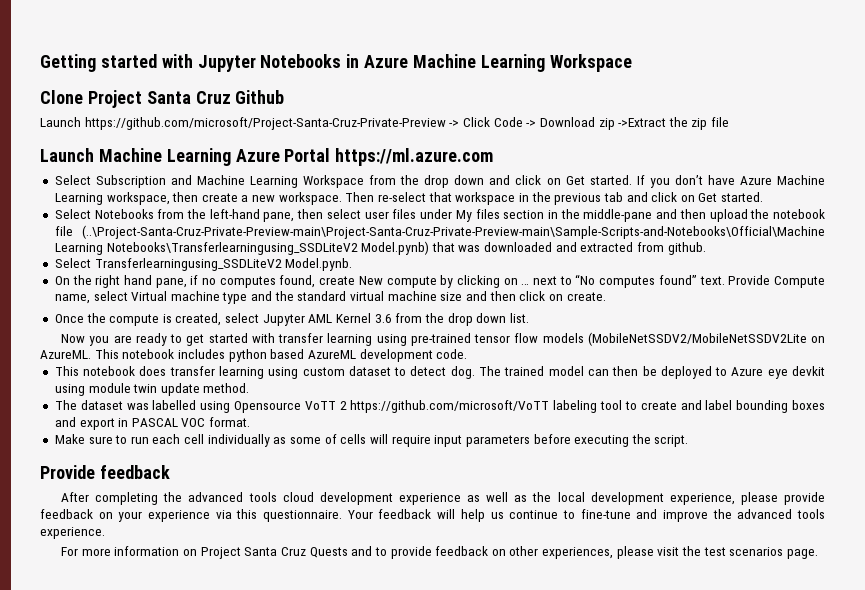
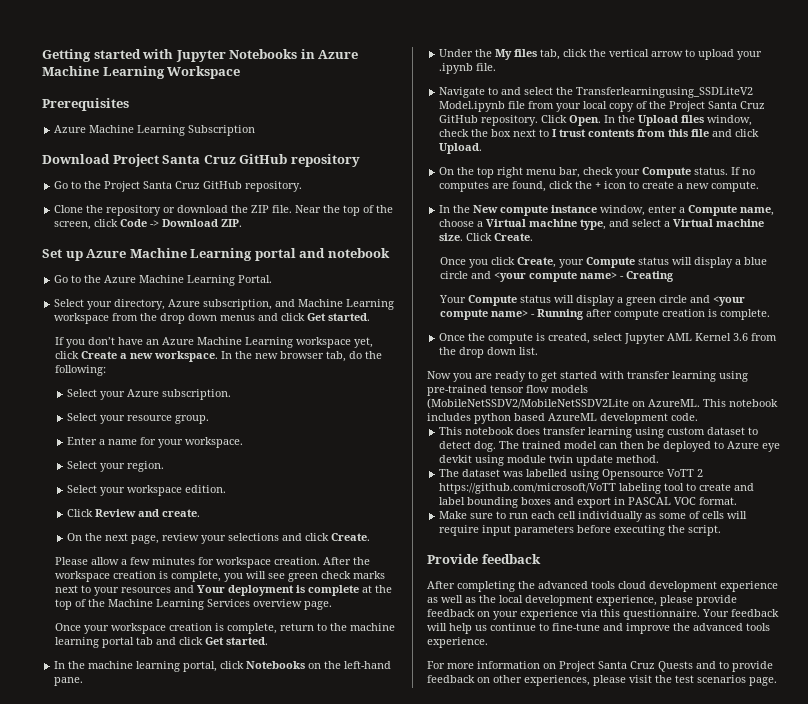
- Clone Project Santa Cruz Github
- Launch https://github.com/microsoft/Project-Santa-Cruz-Private-Preview -> Click Code -> Download zip ->Extract the zip file
- Launch Machine Learning Azure Portal https://ml.azure.com
- Select Subscription and Machine Learning Workspace from the drop down and click on Get started. If you don’t have Azure Machine Learning workspace, then create a new workspace. Then re-select that workspace in the previous tab and click on Get started.
- Select Notebooks from the left-hand pane, then select user files under My files section in the middle-pane and then upload the notebook file (..\Project-Santa-Cruz-Private-Preview-main\Project-Santa-Cruz-Private-Preview-main\Sample-Scripts-and-Notebooks\Official\Machine Learning Notebooks\Transferlearningusing_SSDLiteV2 Model.pynb) that was downloaded and extracted from github.
- Select Transferlearningusing_SSDLiteV2 Model.pynb.
- On the right hand pane, if no computes found, create New compute by clicking on … next to “No computes found” text. Provide Compute name, select Virtual machine type and the standard virtual machine size and then click on create.
+ Prerequisites
+ Azure Machine Learning Subscription
+ Download Project Santa Cruz GitHub repository
+ Go to the Project Santa Cruz GitHub repository.
+ Clone the repository or download the ZIP file. Near the top of the screen, click Code -> Download ZIP.
+ Set up Azure Machine Learning portal and notebook
+ Go to the Azure Machine Learning Portal.
+ Select your directory, Azure subscription, and Machine Learning workspace from the drop down menus and click Get started.
+ If you don’t have an Azure Machine Learning workspace yet, click Create a new workspace. In the new browser tab, do the following:
+ Select your Azure subscription.
+ Select your resource group.
+ Enter a name for your workspace.
+ Select your region.
+ Select your workspace edition.
+ Click Review and create.
+ On the next page, review your selections and click Create.
+ Please allow a few minutes for workspace creation. After the workspace creation is complete, you will see green check marks next to your resources and Your deployment is complete at the top of the Machine Learning Services overview page.
+ Once your workspace creation is complete, return to the machine learning portal tab and click Get started.
+ In the machine learning portal, click Notebooks on the left-hand pane.
+ Under the My files tab, click the vertical arrow to upload your .ipynb file.
+ Navigate to and select the Transferlearningusing_SSDLiteV2 Model.ipynb file from your local copy of the Project Santa Cruz GitHub repository. Click Open. In the Upload files window, check the box next to I trust contents from this file and click Upload.
+ On the top right menu bar, check your Compute status. If no computes are found, click the + icon to create a new compute.
+ In the New compute instance window, enter a Compute name, choose a Virtual machine type, and select a Virtual machine size. Click Create.
+ Once you click Create, your Compute status will display a blue circle and <your compute name> - Creating
+ Your Compute status will display a green circle and <your compute name> - Running after compute creation is complete.

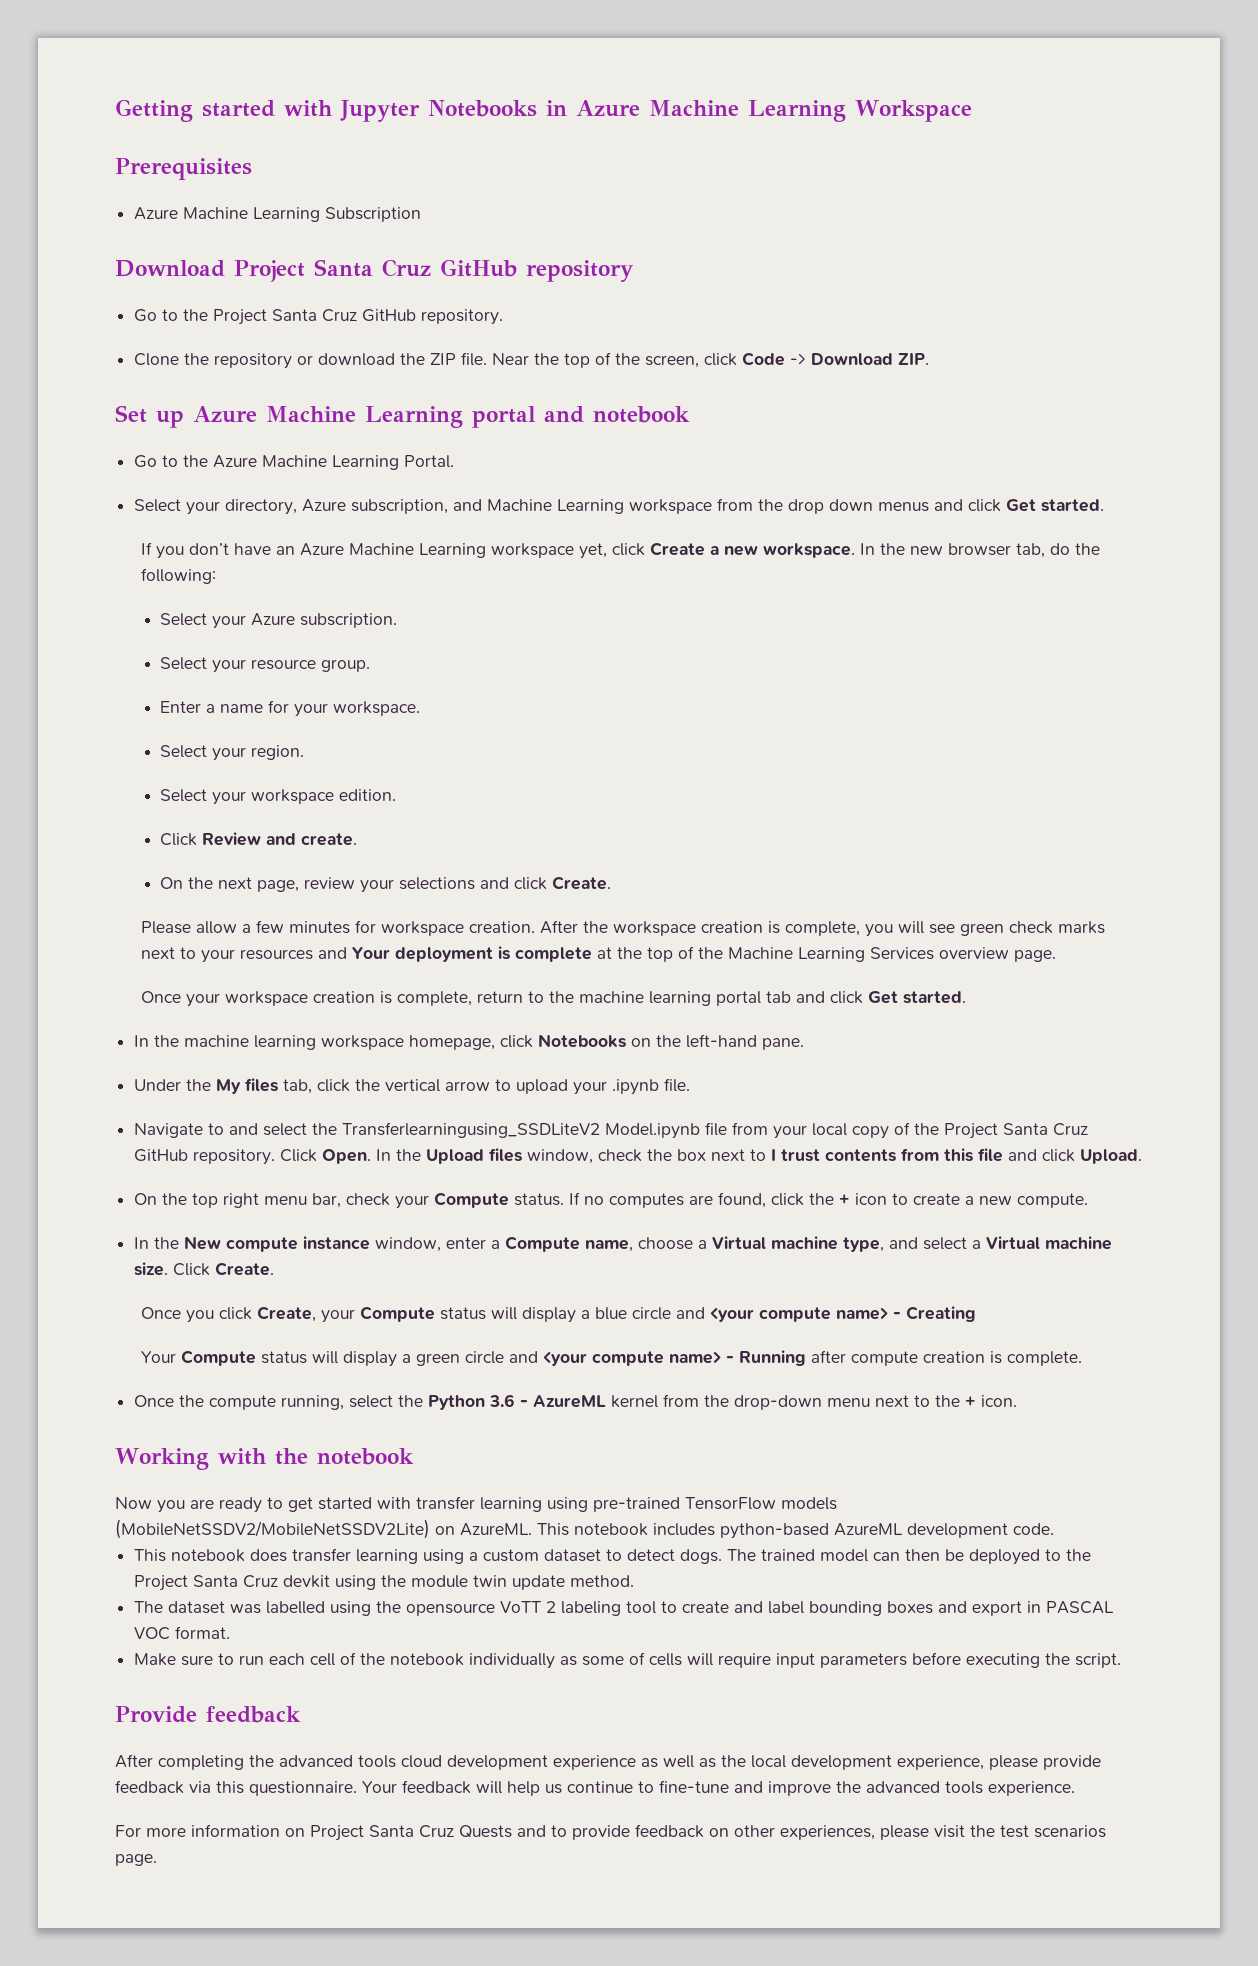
- In the machine learning portal, click Notebooks on the left-hand pane.
+ In the machine learning workspace homepage, click Notebooks on the left-hand pane.
- Once the compute is created, select Jupyter AML Kernel 3.6 from the drop down list.
+ Once the compute running, select the Python 3.6 - AzureML kernel from the drop-down menu next to the + icon.
+ Working with the notebook
- Now you are ready to get started with transfer learning using pre-trained tensor flow models (MobileNetSSDV2/MobileNetSSDV2Lite on AzureML.
+ Now you are ready to get started with transfer learning using pre-trained TensorFlow models (MobileNetSSDV2/MobileNetSSDV2Lite) on AzureML.
- This notebook includes python based AzureML development code.
+ This notebook includes python-based AzureML development code.
- This notebook does transfer learning using custom dataset to detect dog.
+ This notebook does transfer learning using a custom dataset to detect dogs.
- The trained model can then be deployed to Azure eye devkit using module twin update method.
+ The trained model can then be deployed to the Project Santa Cruz devkit using the module twin update method.
- The dataset was labelled using Opensource VoTT 2 https://github.com/microsoft/VoTT labeling tool to create and label bounding boxes and export in PASCAL VOC format.
+ The dataset was labelled using the opensource VoTT 2 labeling tool to create and label bounding boxes and export in PASCAL VOC format.
- Make sure to run each cell individually as some of cells will require input parameters before executing the script.
+ Make sure to run each cell of the notebook individually as some of cells will require input parameters before executing the script.
- After completing the advanced tools cloud development experience as well as the local development experience, please provide feedback on your experience via this questionnaire.
+ After completing the advanced tools cloud development experience as well as the local development experience, please provide feedback via this questionnaire.

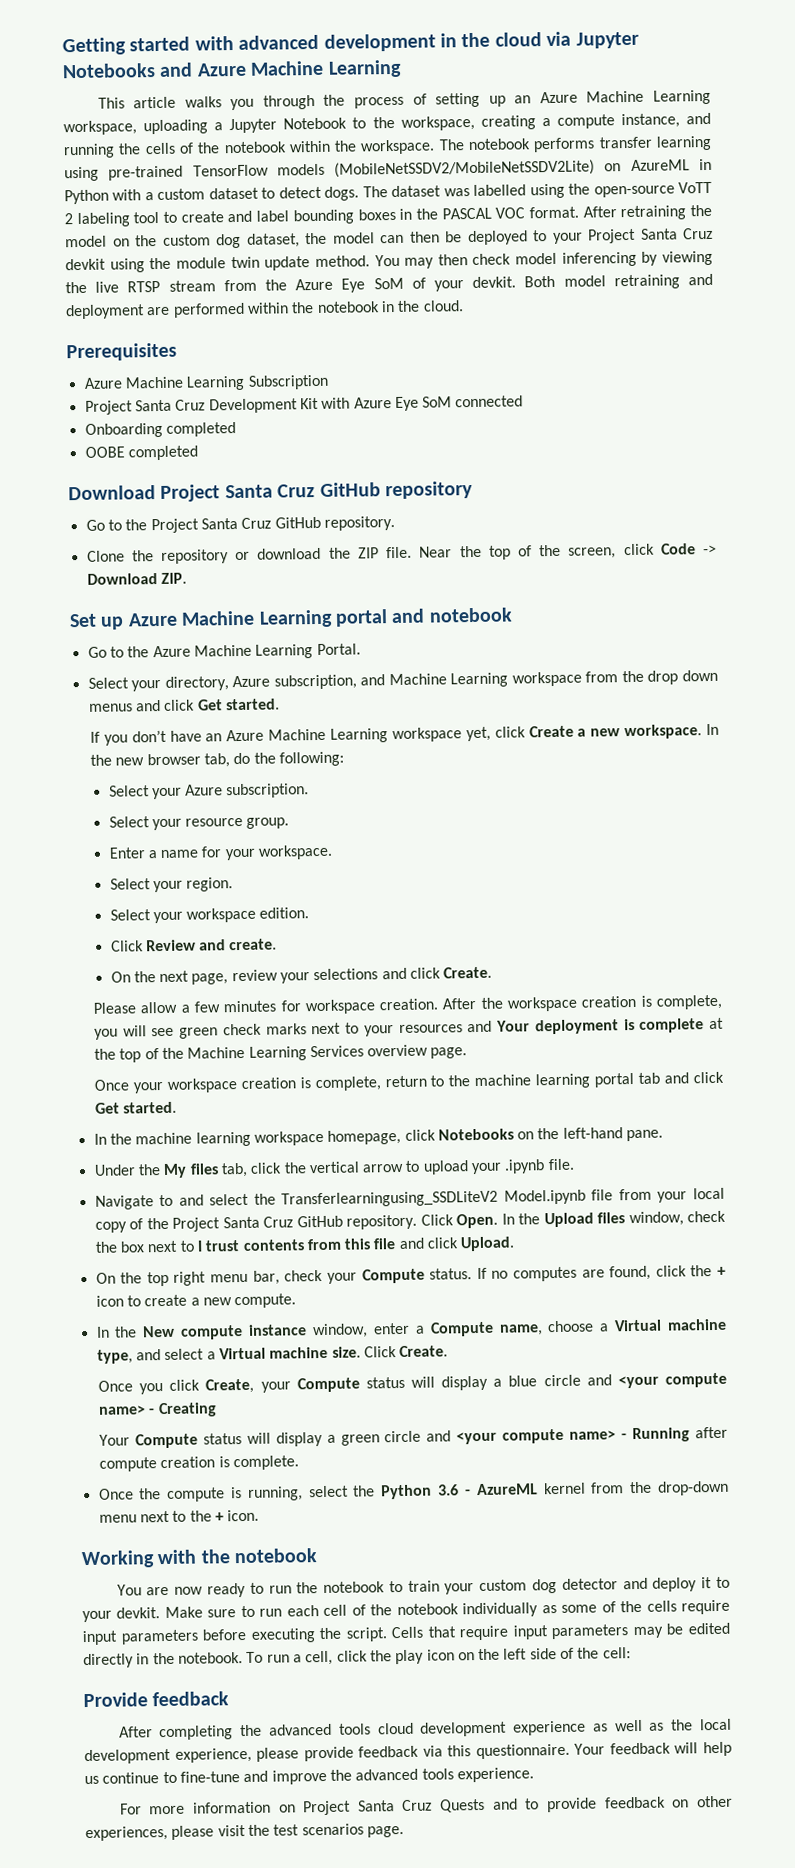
- Getting started with Jupyter Notebooks in Azure Machine Learning Workspace
+ Getting started with advanced development in the cloud via Jupyter Notebooks and Azure Machine Learning
+ This article walks you through the process of setting up an Azure Machine Learning workspace, uploading a Jupyter Notebook to the workspace, creating a compute instance, and running the cells of the notebook within the workspace. The notebook performs transfer learning using pre-trained TensorFlow models (MobileNetSSDV2/MobileNetSSDV2Lite) on AzureML in Python with a custom dataset to detect dogs. The dataset was labelled using the open-source VoTT 2 labeling tool to create and label bounding boxes in the PASCAL VOC format. After retraining the model on the custom dog dataset, the model can then be deployed to your Project Santa Cruz devkit using the module twin update method. You may then check model inferencing by viewing the live RTSP stream from the Azure Eye SoM of your devkit. Both model retraining and deployment are performed within the notebook in the cloud.
+ Project Santa Cruz Development Kit with Azure Eye SoM connected
+ Onboarding completed
+ OOBE completed
- Once the compute running, select the Python 3.6 - AzureML kernel from the drop-down menu next to the + icon.
+ Once the compute is running, select the Python 3.6 - AzureML kernel from the drop-down menu next to the + icon.
- Now you are ready to get started with transfer learning using pre-trained TensorFlow models (MobileNetSSDV2/MobileNetSSDV2Lite) on AzureML. This notebook includes python-based AzureML development code.
- This notebook does transfer learning using a custom dataset to detect dogs. The trained model can then be deployed to the Project Santa Cruz devkit using the module twin update method.
- The dataset was labelled using the opensource VoTT 2 labeling tool to create and label bounding boxes and export in PASCAL VOC format.
- Make sure to run each cell of the notebook individually as some of cells will require input parameters before executing the script.
+ You are now ready to run the notebook to train your custom dog detector and deploy it to your devkit. Make sure to run each cell of the notebook individually as some of the cells require input parameters before executing the script. Cells that require input parameters may be edited directly in the notebook. To run a cell, click the play icon on the left side of the cell:

